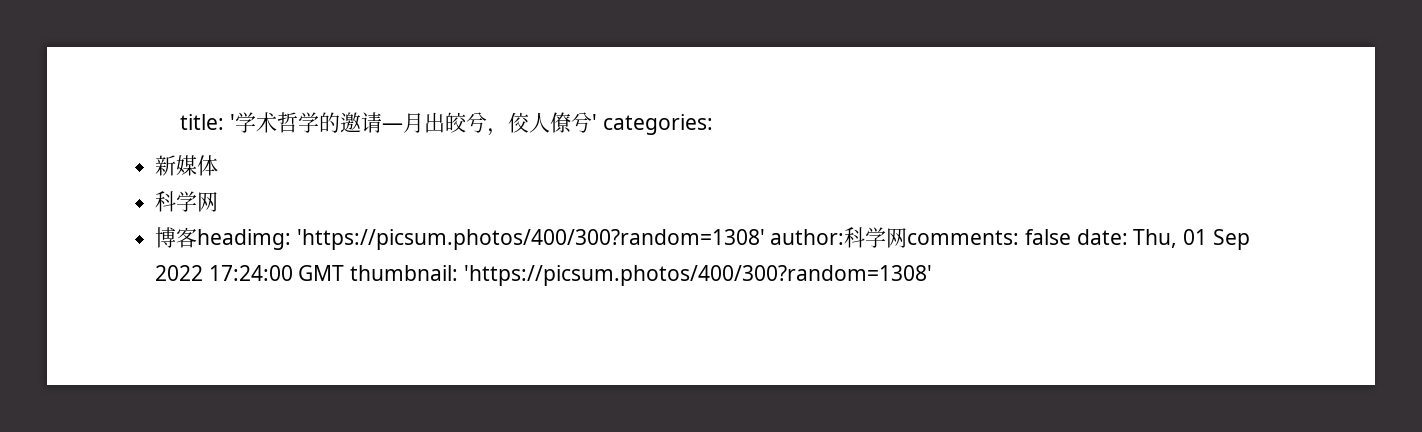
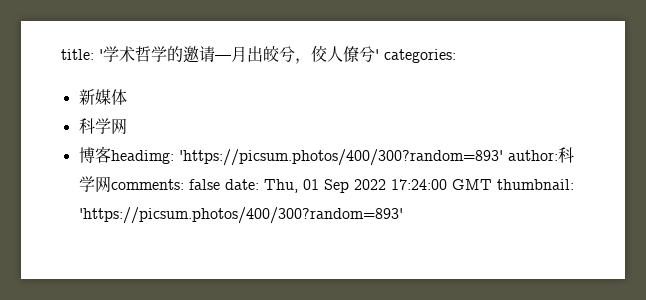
- 博客headimg: 'https://picsum.photos/400/300?random=1308' author:科学网comments: false date: Thu, 01 Sep 2022 17:24:00 GMT thumbnail: 'https://picsum.photos/400/300?random=1308'
+ 博客headimg: 'https://picsum.photos/400/300?random=893' author:科学网comments: false date: Thu, 01 Sep 2022 17:24:00 GMT thumbnail: 'https://picsum.photos/400/300?random=893'

